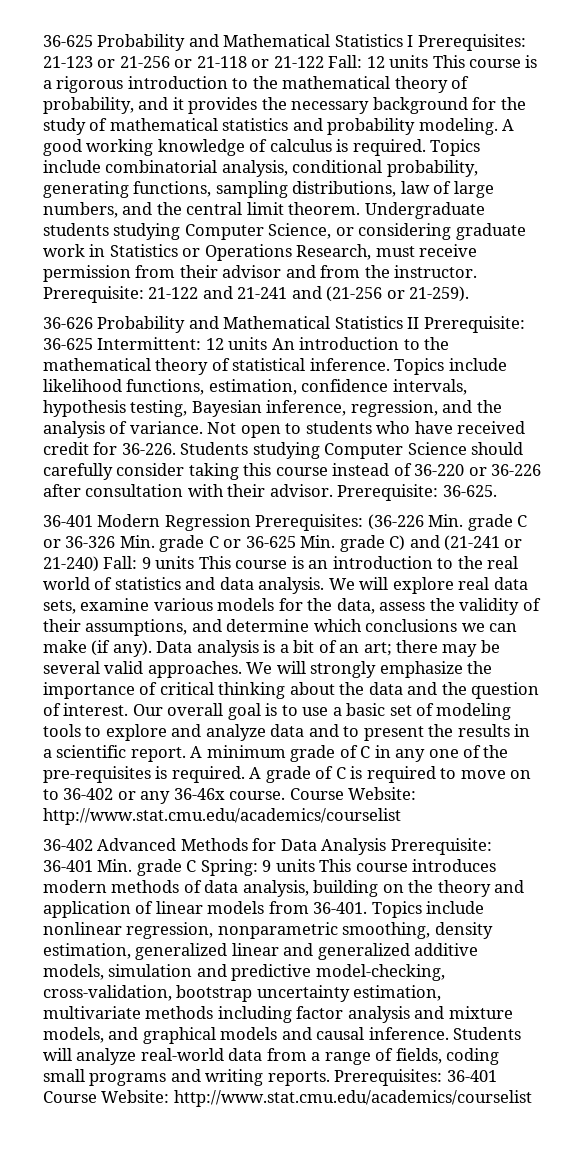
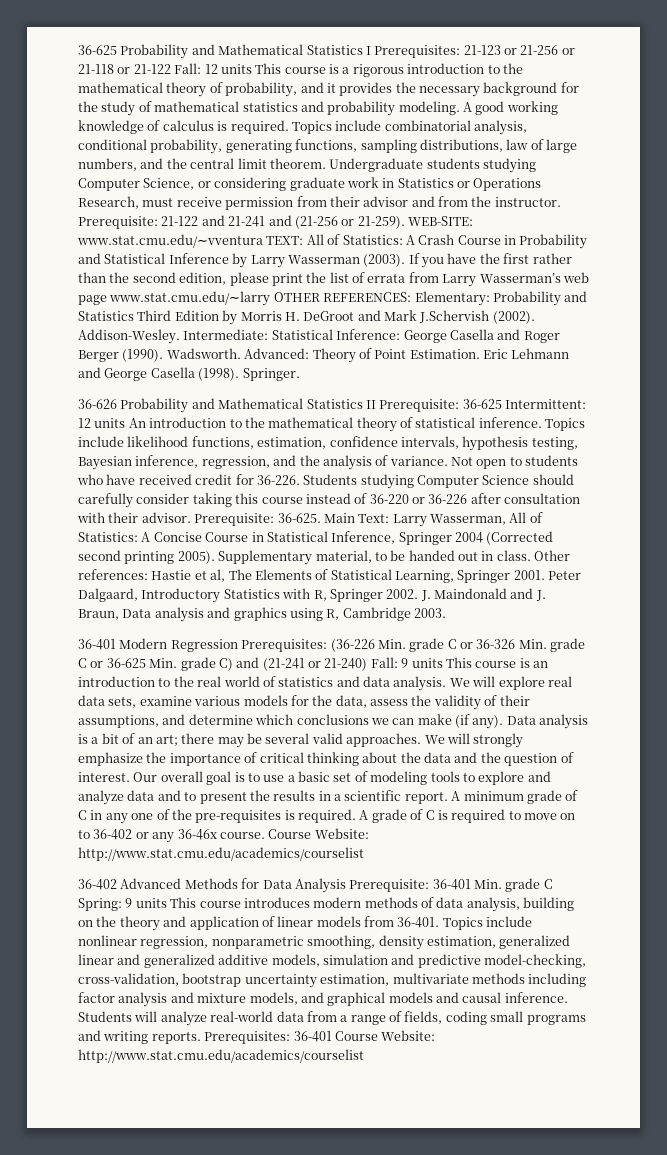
+ WEB-SITE: www.stat.cmu.edu/∼vventura TEXT: All of Statistics: A Crash Course in Probability and Statistical Inference by Larry Wasserman (2003). If you have the first rather than the second edition, please print the list of errata from Larry Wasserman’s web page www.stat.cmu.edu/∼larry OTHER REFERENCES: Elementary: Probability and Statistics Third Edition by Morris H. DeGroot and Mark J.Schervish (2002). Addison-Wesley. Intermediate: Statistical Inference: George Casella and Roger Berger (1990). Wadsworth. Advanced: Theory of Point Estimation. Eric Lehmann and George Casella (1998). Springer.
+ Main Text: Larry Wasserman, All of Statistics: A Concise Course in Statistical Inference, Springer 2004 (Corrected second printing 2005). Supplementary material, to be handed out in class. Other references: Hastie et al, The Elements of Statistical Learning, Springer 2001. Peter Dalgaard, Introductory Statistics with R, Springer 2002. J. Maindonald and J. Braun, Data analysis and graphics using R, Cambridge 2003.

